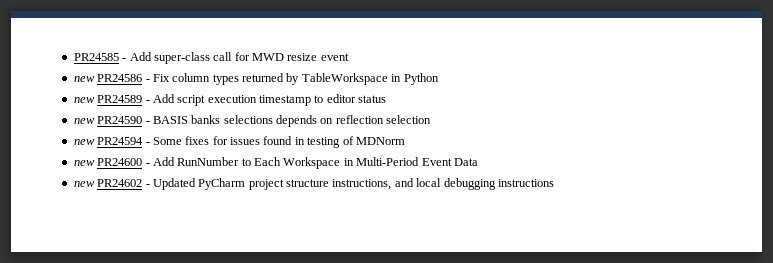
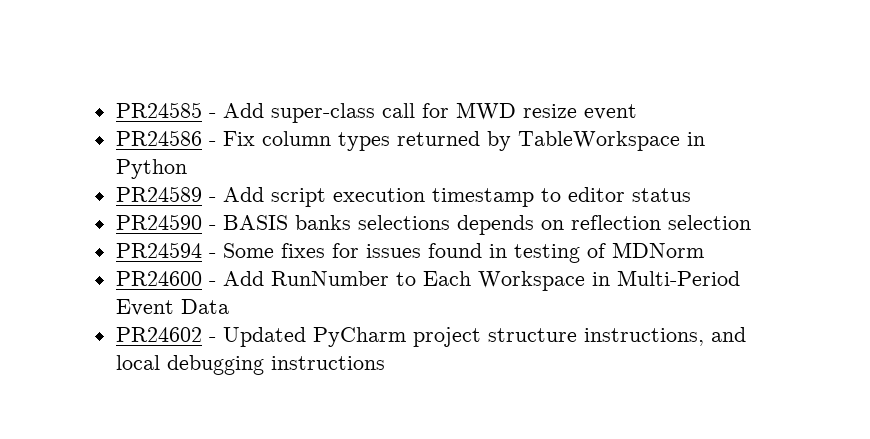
- new PR24586 - Fix column types returned by TableWorkspace in Python
+ PR24586 - Fix column types returned by TableWorkspace in Python
- new PR24589 - Add script execution timestamp to editor status
+ PR24589 - Add script execution timestamp to editor status
- new PR24590 - BASIS banks selections depends on reflection selection
+ PR24590 - BASIS banks selections depends on reflection selection
- new PR24594 - Some fixes for issues found in testing of MDNorm
+ PR24594 - Some fixes for issues found in testing of MDNorm
- new PR24600 - Add RunNumber to Each Workspace in Multi-Period Event Data
+ PR24600 - Add RunNumber to Each Workspace in Multi-Period Event Data
- new PR24602 - Updated PyCharm project structure instructions, and local debugging instructions
+ PR24602 - Updated PyCharm project structure instructions, and local debugging instructions

